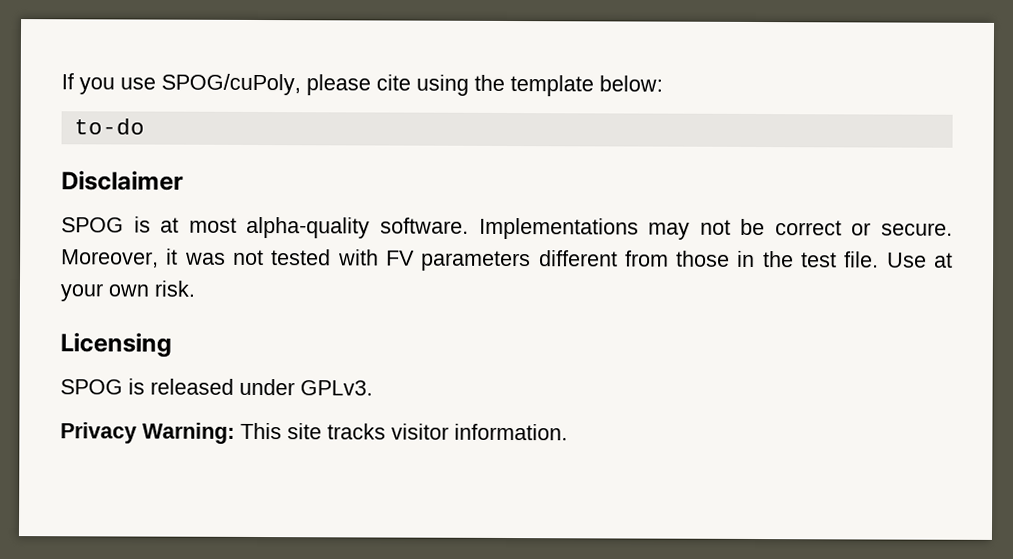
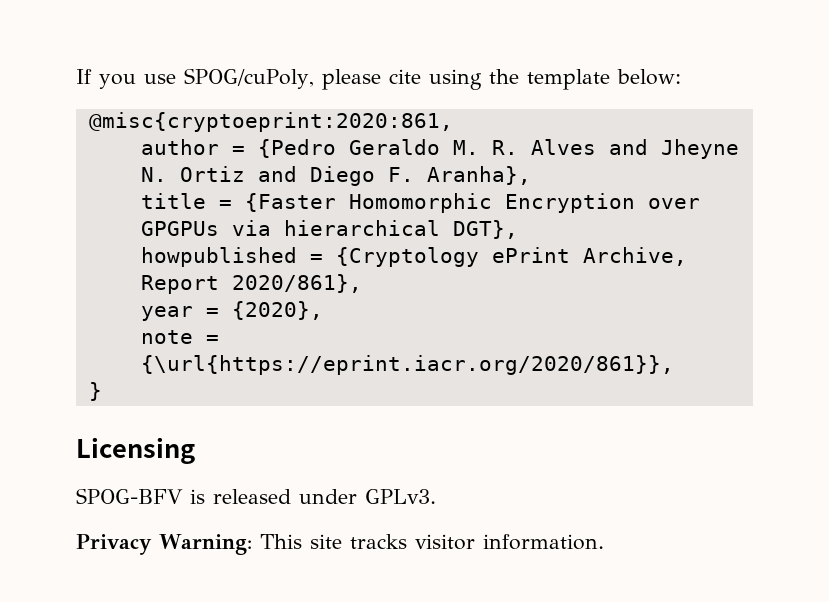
- to-do
- Disclaimer
- SPOG is at most alpha-quality software. Implementations may not be correct or secure. Moreover, it was not tested with FV parameters different from those in the test file. Use at your own risk.
+ @misc{cryptoeprint:2020:861,
+ author = {Pedro Geraldo M. R. Alves and Jheyne N. Ortiz and Diego F. Aranha},
+ title = {Faster Homomorphic Encryption over GPGPUs via hierarchical DGT},
+ howpublished = {Cryptology ePrint Archive, Report 2020/861},
+ year = {2020},
+ note = {\url{https://eprint.iacr.org/2020/861}},
+ }
- SPOG is released under GPLv3.
+ SPOG-BFV is released under GPLv3.

